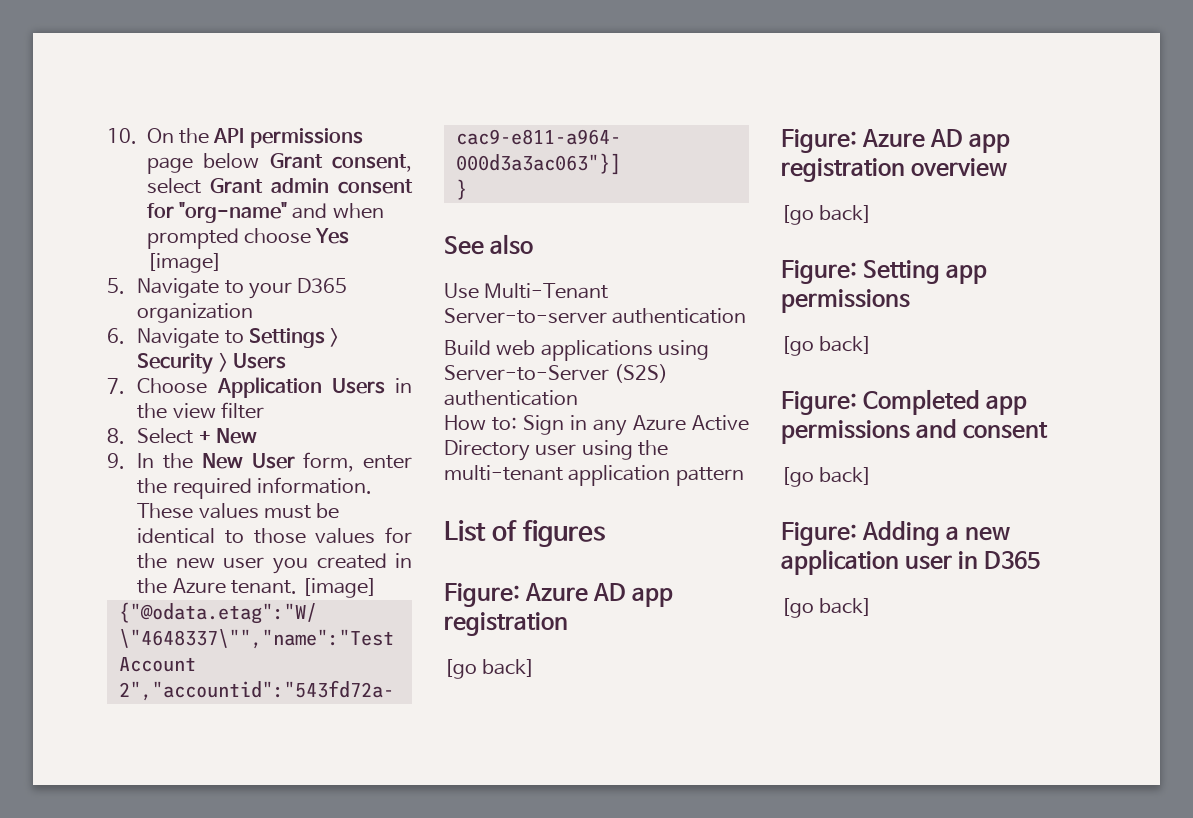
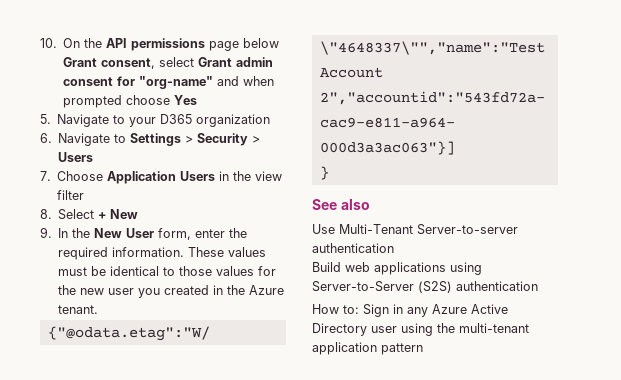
- 10. On the API permissions page below Grant consent, select Grant admin consent for "org-name" and when prompted choose Yes [image]
+ 10. On the API permissions page below Grant consent, select Grant admin consent for "org-name" and when prompted choose Yes
- These values must be identical to those values for the new user you created in the Azure tenant. [image]
+ These values must be identical to those values for the new user you created in the Azure tenant.
- List of figures
- Figure: Azure AD app registration
- [go back]
- Figure: Azure AD app registration overview
- [go back]
- Figure: Setting app permissions
- [go back]
- Figure: Completed app permissions and consent
- [go back]
- Figure: Adding a new application user in D365
- [go back]

